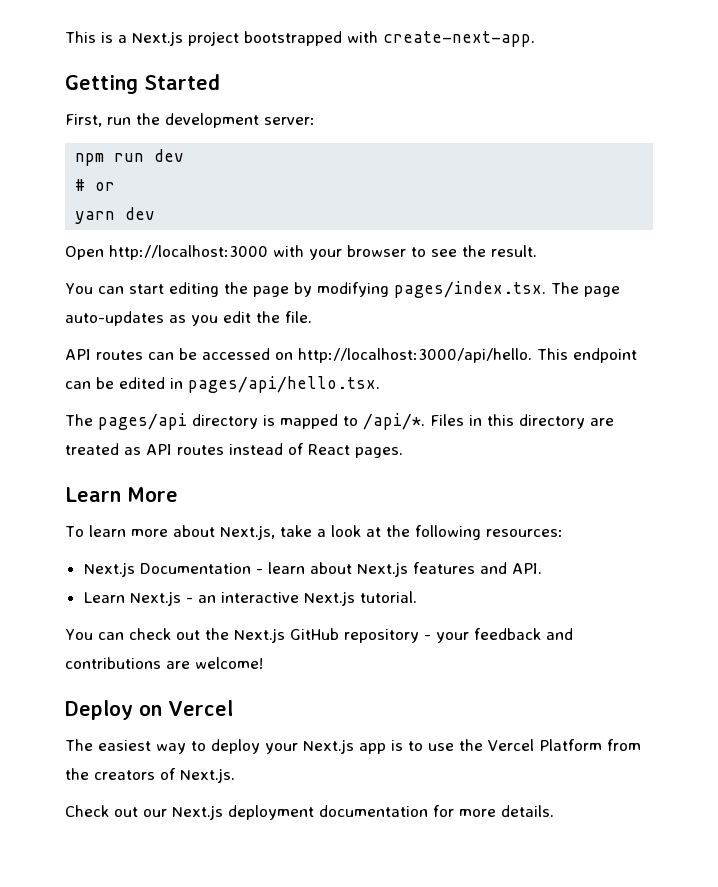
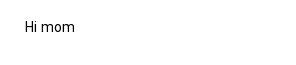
- This is a Next.js project bootstrapped with create-next-app.
- Getting Started
- First, run the development server:
- npm run dev
- # or
- yarn dev
- Open http://localhost:3000 with your browser to see the result.
- You can start editing the page by modifying pages/index.tsx. The page auto-updates as you edit the file.
- API routes can be accessed on http://localhost:3000/api/hello. This endpoint can be edited in pages/api/hello.tsx.
- The pages/api directory is mapped to /api/*. Files in this directory are treated as API routes instead of React pages.
- Learn More
- To learn more about Next.js, take a look at the following resources:
- Next.js Documentation - learn about Next.js features and API.
- Learn Next.js - an interactive Next.js tutorial.
- You can check out the Next.js GitHub repository - your feedback and contributions are welcome!
- Deploy on Vercel
- The easiest way to deploy your Next.js app is to use the Vercel Platform from the creators of Next.js.
- Check out our Next.js deployment documentation for more details.
+ Hi mom

